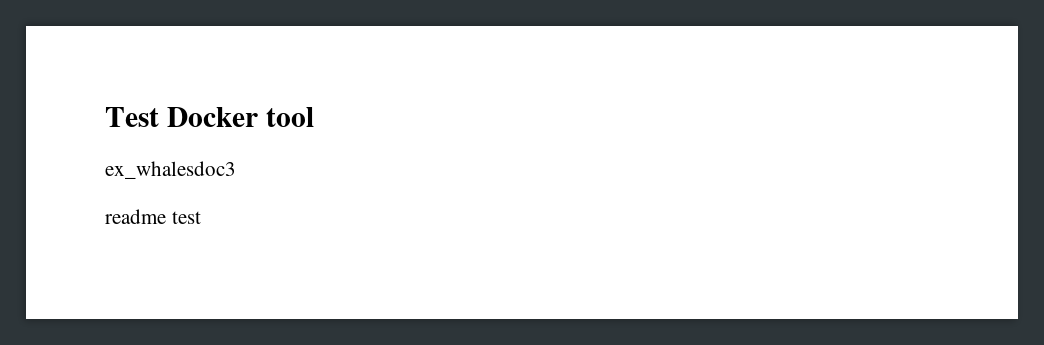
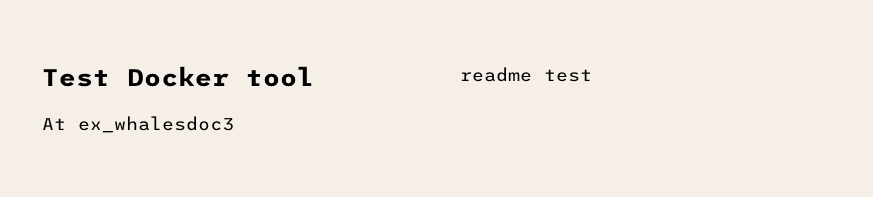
- ex_whalesdoc3
+ At ex_whalesdoc3

